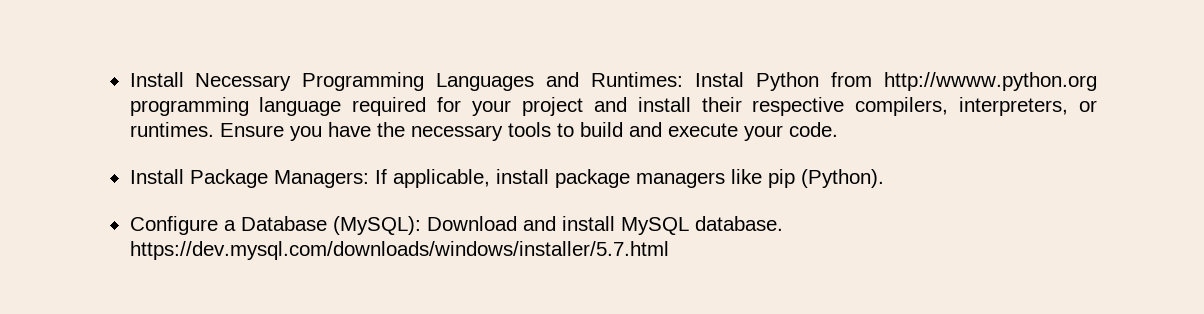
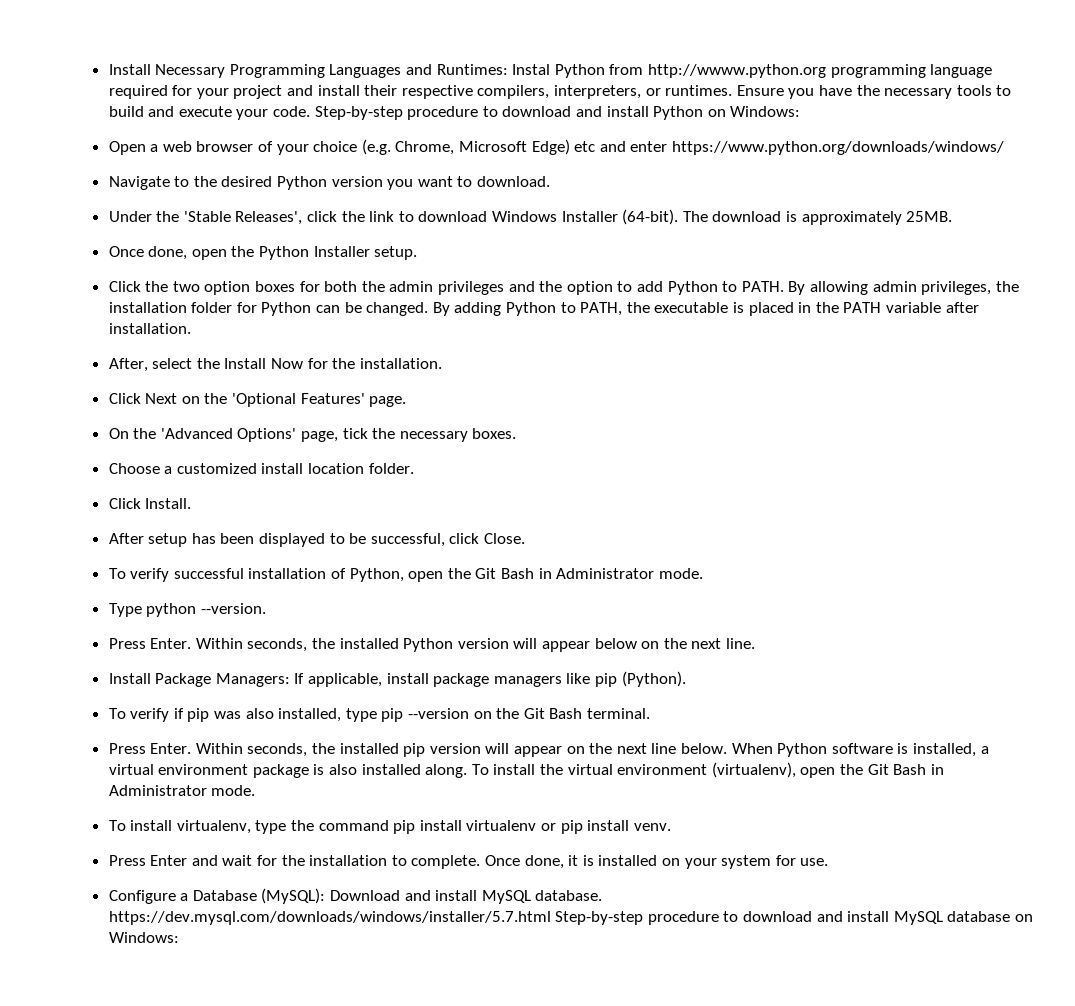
+ Step-by-step procedure to download and install Python on Windows:
+ Open a web browser of your choice (e.g. Chrome, Microsoft Edge) etc and enter https://www.python.org/downloads/windows/
+ Navigate to the desired Python version you want to download.
+ Under the 'Stable Releases', click the link to download Windows Installer (64-bit). The download is approximately 25MB.
+ Once done, open the Python Installer setup.
+ Click the two option boxes for both the admin privileges and the option to add Python to PATH. By allowing admin privileges, the installation folder for Python can be changed. By adding Python to PATH, the executable is placed in the PATH variable after installation.
+ After, select the Install Now for the installation.
+ Click Next on the 'Optional Features' page.
+ On the 'Advanced Options' page, tick the necessary boxes.
+ Choose a customized install location folder.
+ Click Install.
+ After setup has been displayed to be successful, click Close.
+ To verify successful installation of Python, open the Git Bash in Administrator mode.
+ Type python --version.
+ Press Enter. Within seconds, the installed Python version will appear below on the next line.
+ To verify if pip was also installed, type pip --version on the Git Bash terminal.
+ Press Enter. Within seconds, the installed pip version will appear on the next line below. When Python software is installed, a virtual environment package is also installed along. To install the virtual environment (virtualenv), open the Git Bash in Administrator mode.
+ To install virtualenv, type the command pip install virtualenv or pip install venv.
+ Press Enter and wait for the installation to complete. Once done, it is installed on your system for use.
- Configure a Database (MySQL): Download and install MySQL database. https://dev.mysql.com/downloads/windows/installer/5.7.html
+ Configure a Database (MySQL): Download and install MySQL database. https://dev.mysql.com/downloads/windows/installer/5.7.html Step-by-step procedure to download and install MySQL database on Windows:

